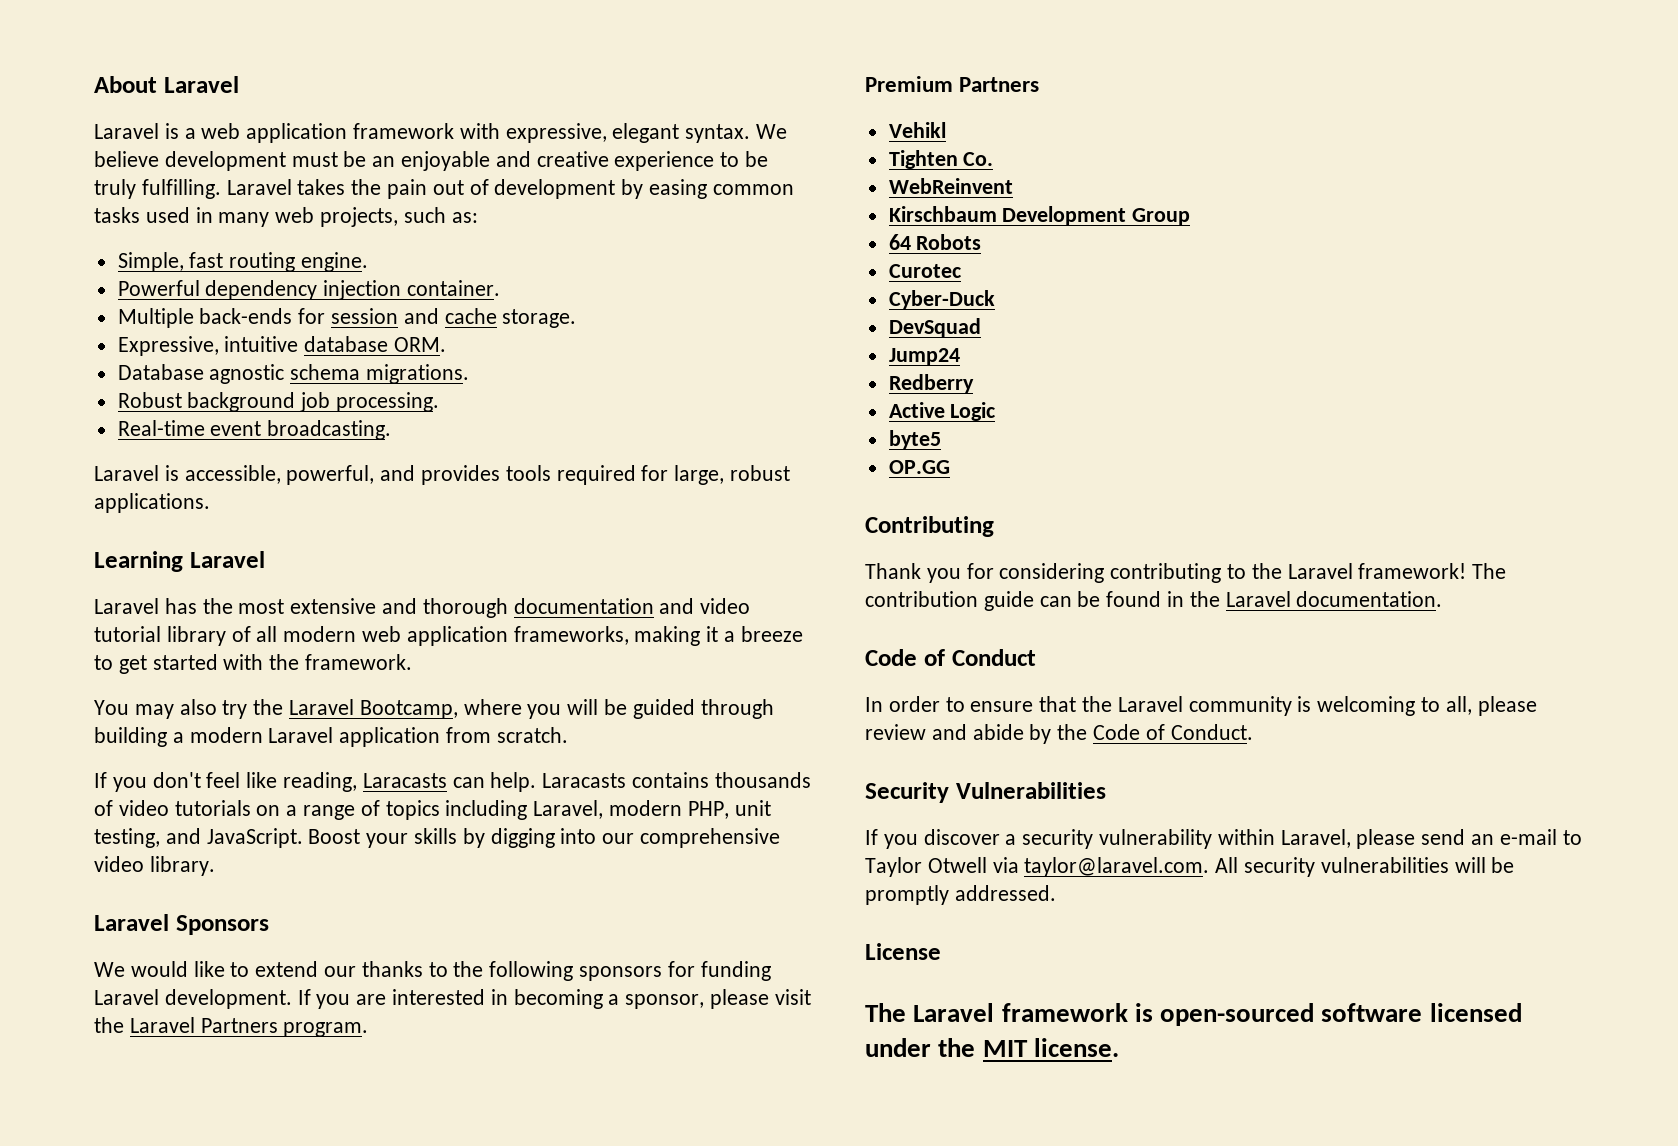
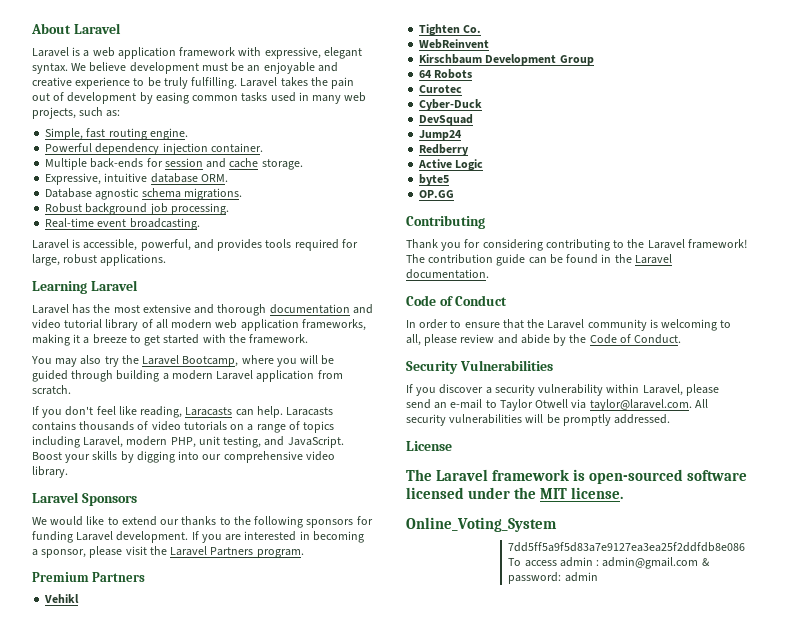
+ Online_Voting_System
+ 7dd5ff5a9f5d83a7e9127ea3ea25f2ddfdb8e086 To access admin : admin@gmail.com & password: admin

